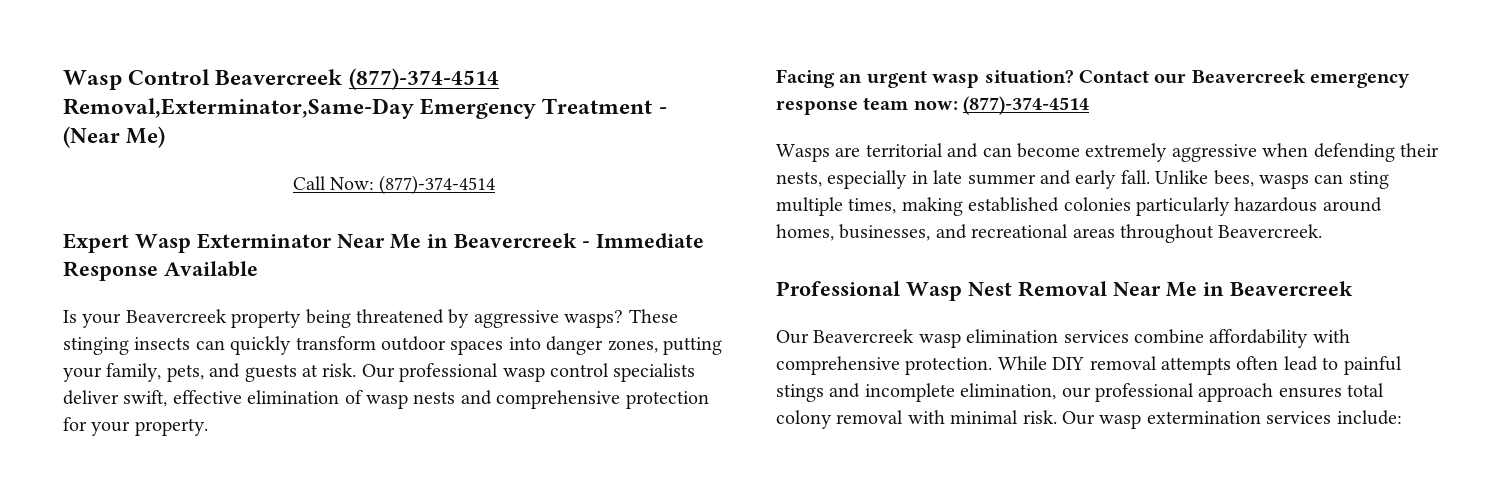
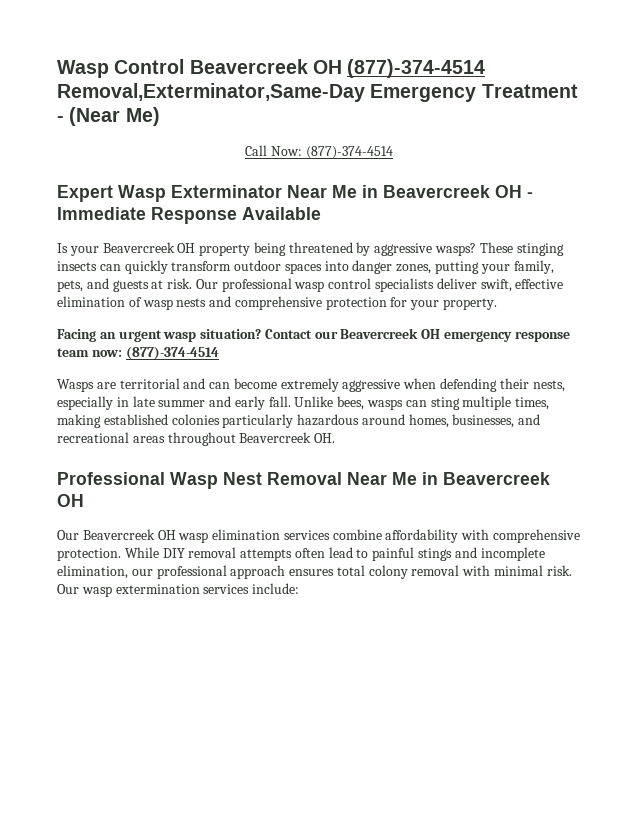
- Wasp Control Beavercreek (877)-374-4514 Removal,Exterminator,Same-Day Emergency Treatment - (Near Me)
+ Wasp Control Beavercreek OH (877)-374-4514 Removal,Exterminator,Same-Day Emergency Treatment - (Near Me)
- Expert Wasp Exterminator Near Me in Beavercreek - Immediate Response Available
+ Expert Wasp Exterminator Near Me in Beavercreek OH - Immediate Response Available
- Is your Beavercreek property being threatened by aggressive wasps?
+ Is your Beavercreek OH property being threatened by aggressive wasps?
- Contact our Beavercreek emergency response team now: (877)-374-4514
+ Contact our Beavercreek OH emergency response team now: (877)-374-4514
- Unlike bees, wasps can sting multiple times, making established colonies particularly hazardous around homes, businesses, and recreational areas throughout Beavercreek.
+ Unlike bees, wasps can sting multiple times, making established colonies particularly hazardous around homes, businesses, and recreational areas throughout Beavercreek OH.
- Professional Wasp Nest Removal Near Me in Beavercreek
+ Professional Wasp Nest Removal Near Me in Beavercreek OH
- Our Beavercreek wasp elimination services combine affordability with comprehensive protection.
+ Our Beavercreek OH wasp elimination services combine affordability with comprehensive protection.

